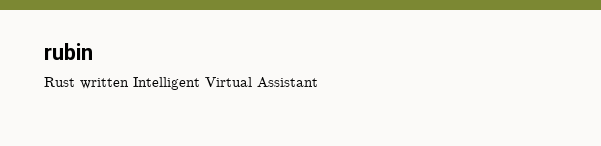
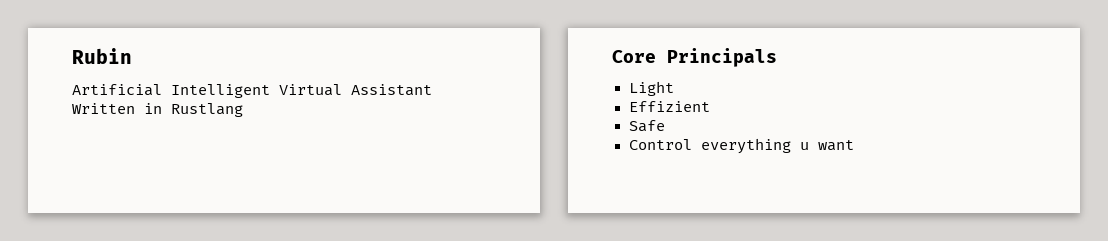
- rubin
- Rust written Intelligent Virtual Assistant
+ Rubin
+ Artificial Intelligent Virtual Assistant Written in Rustlang
+ Core Principals
+ Light
+ Effizient
+ Safe
+ Control everything u want

